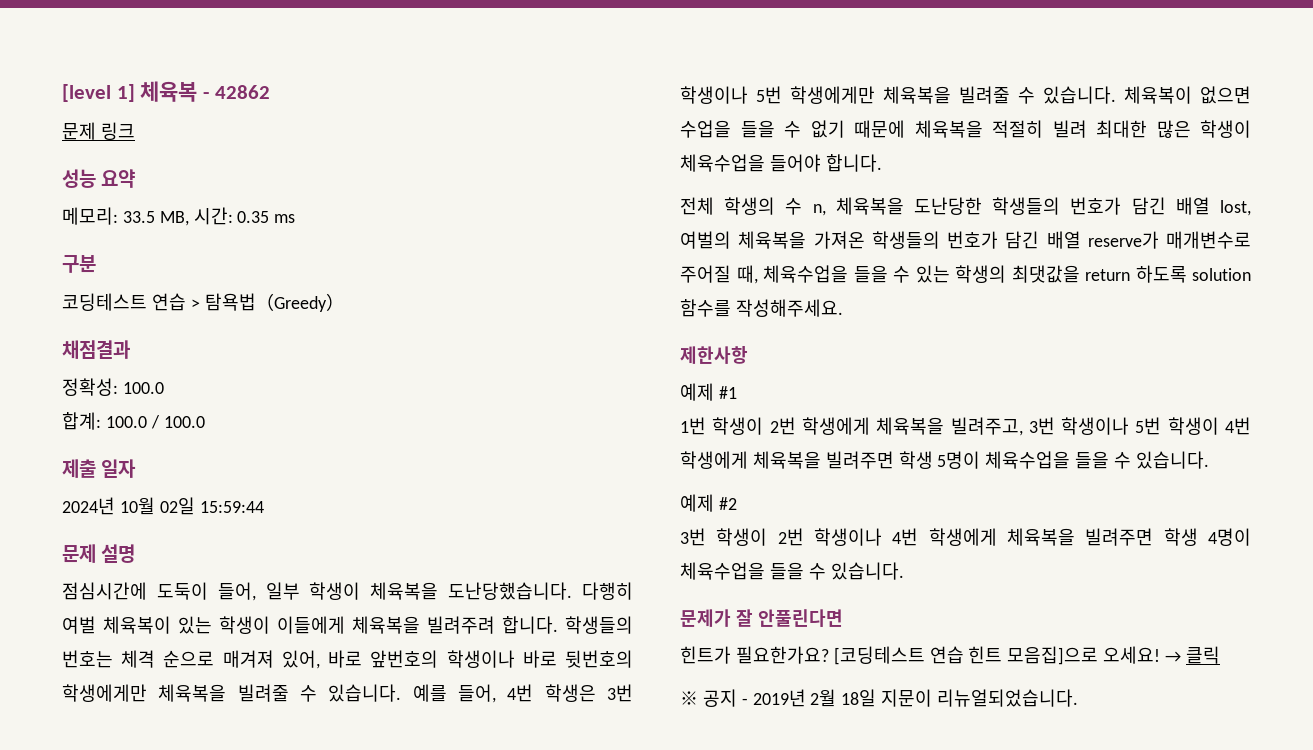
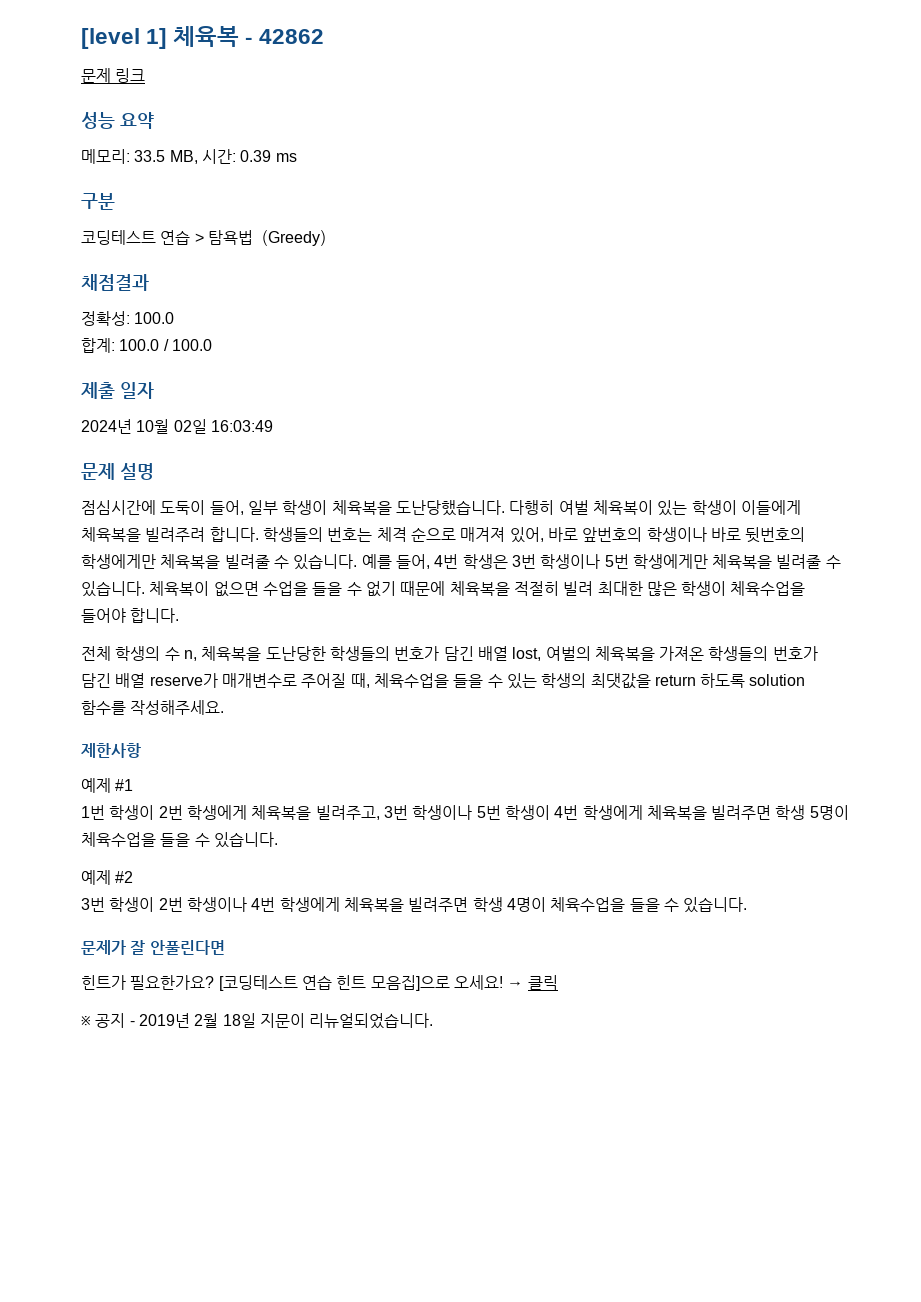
- 메모리: 33.5 MB, 시간: 0.35 ms
+ 메모리: 33.5 MB, 시간: 0.39 ms
- 2024년 10월 02일 15:59:44
+ 2024년 10월 02일 16:03:49

